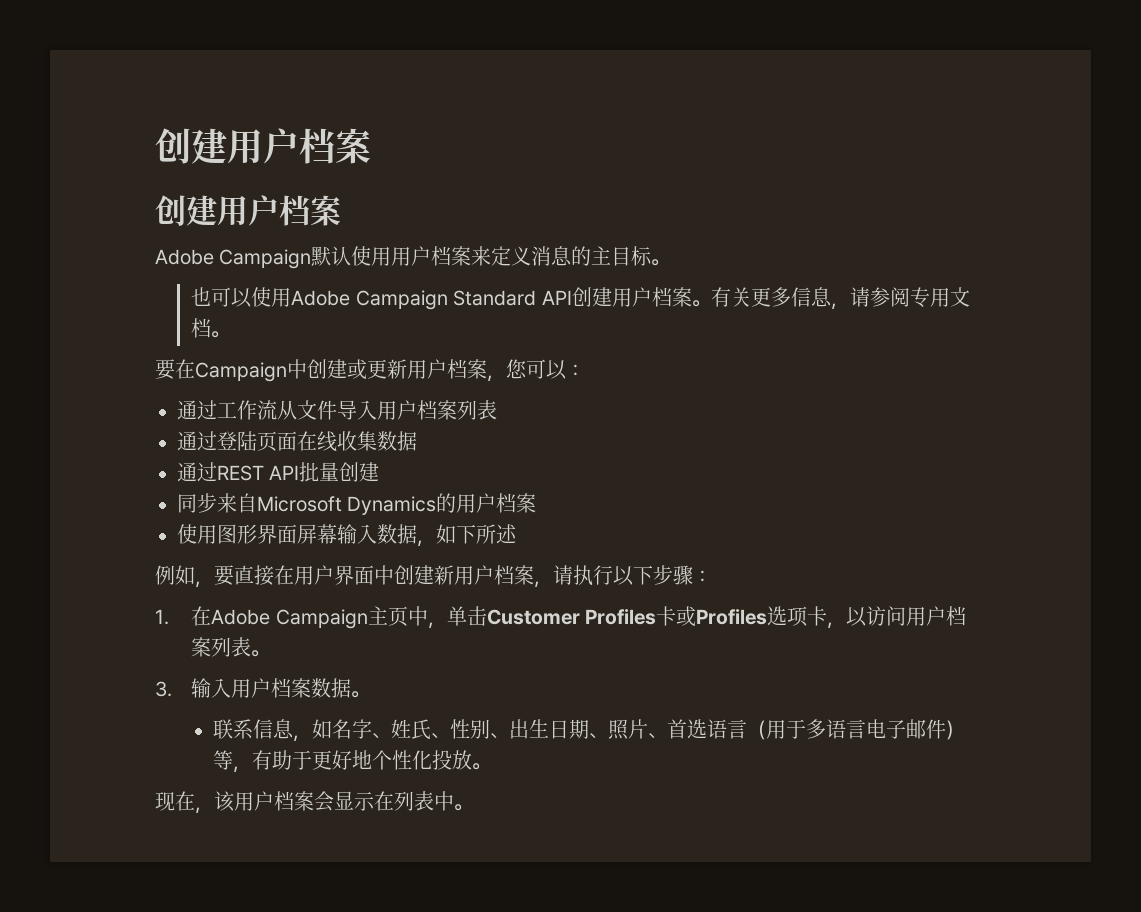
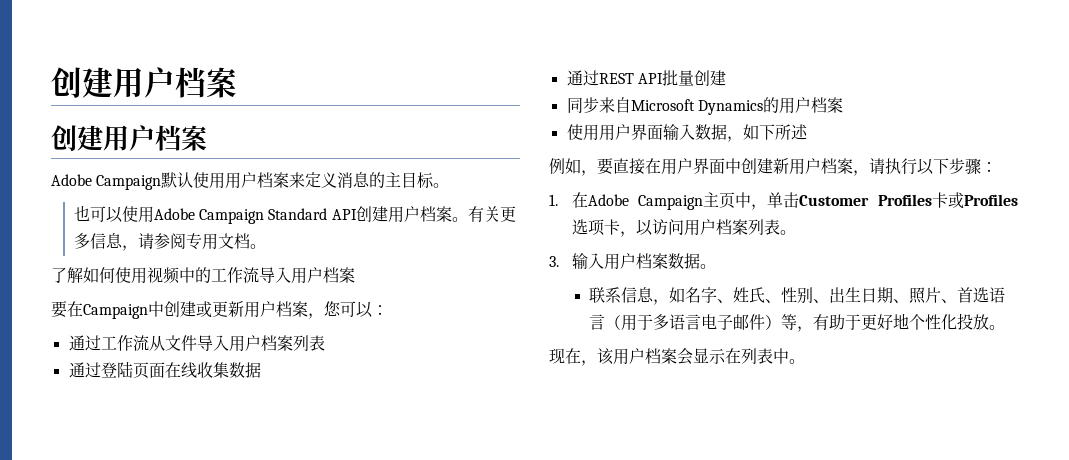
+ 了解如何使用视频中的工作流导入用户档案
- 使用图形界面屏幕输入数据，如下所述
+ 使用用户界面输入数据，如下所述

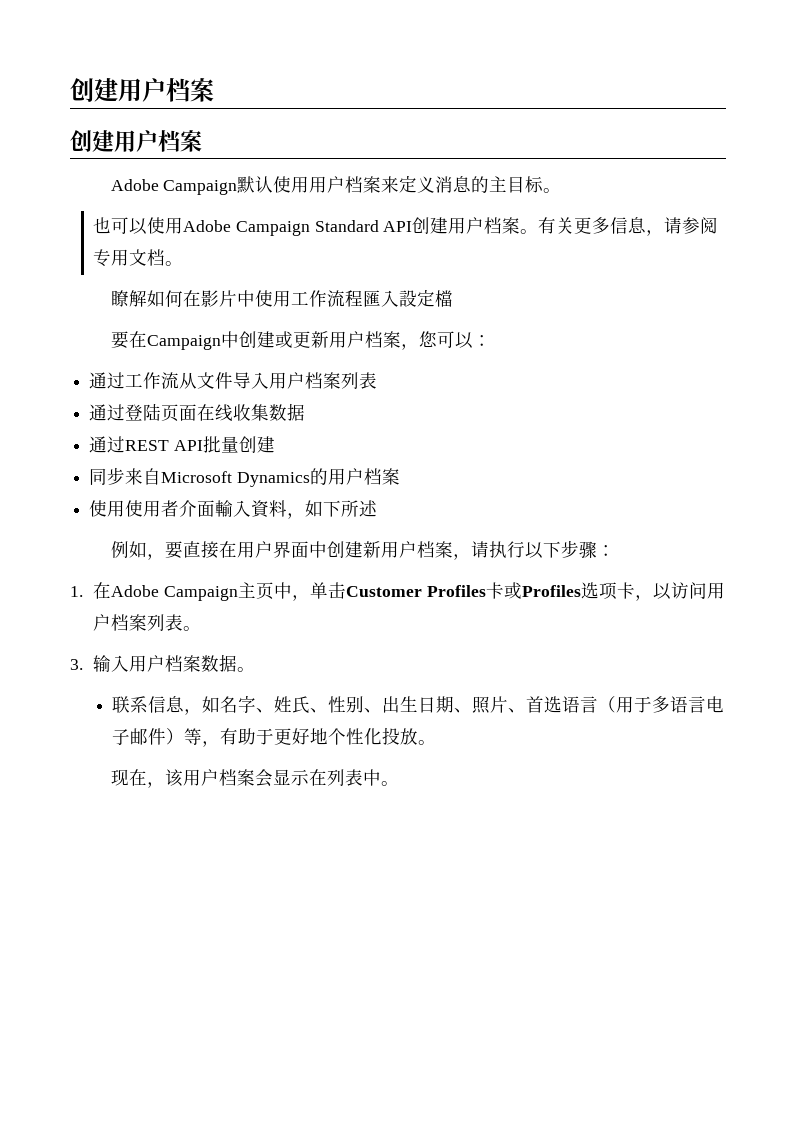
- 了解如何使用视频中的工作流导入用户档案
+ 瞭解如何在影片中使用工作流程匯入設定檔
- 使用用户界面输入数据，如下所述
+ 使用使用者介面輸入資料，如下所述

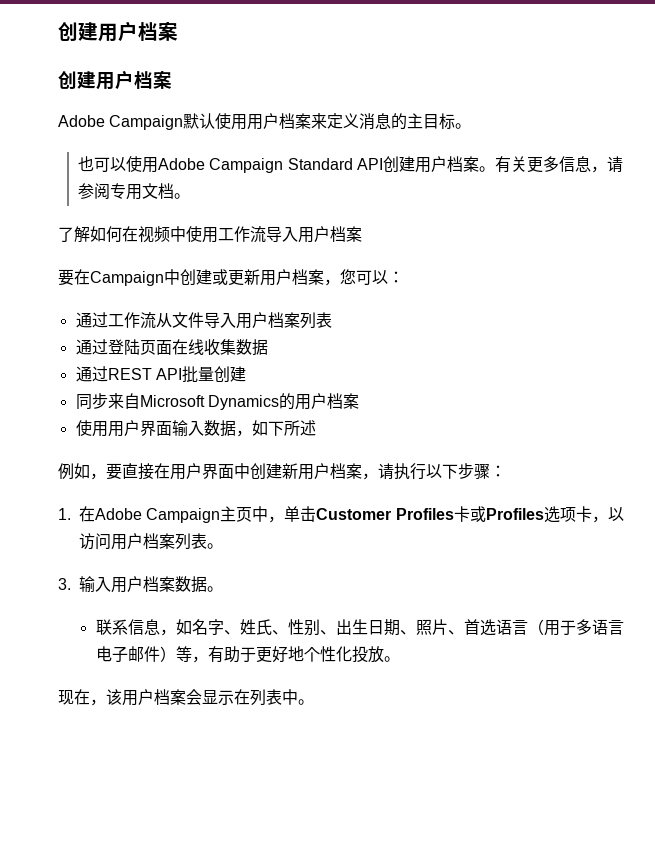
- 瞭解如何在影片中使用工作流程匯入設定檔
+ 了解如何在视频中使用工作流导入用户档案
- 使用使用者介面輸入資料，如下所述
+ 使用用户界面输入数据，如下所述

